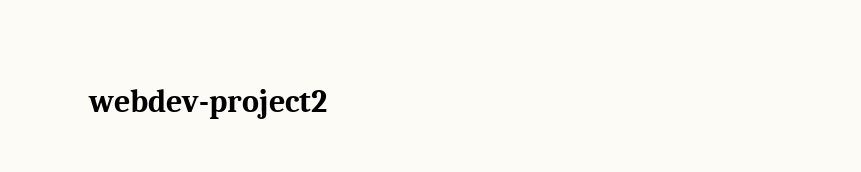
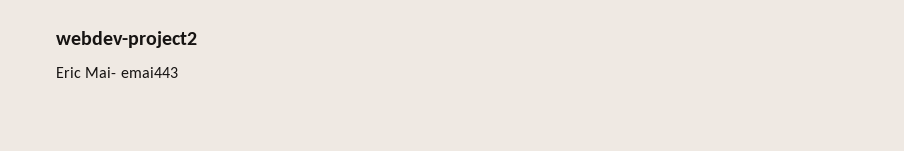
+ Eric Mai- emai443

